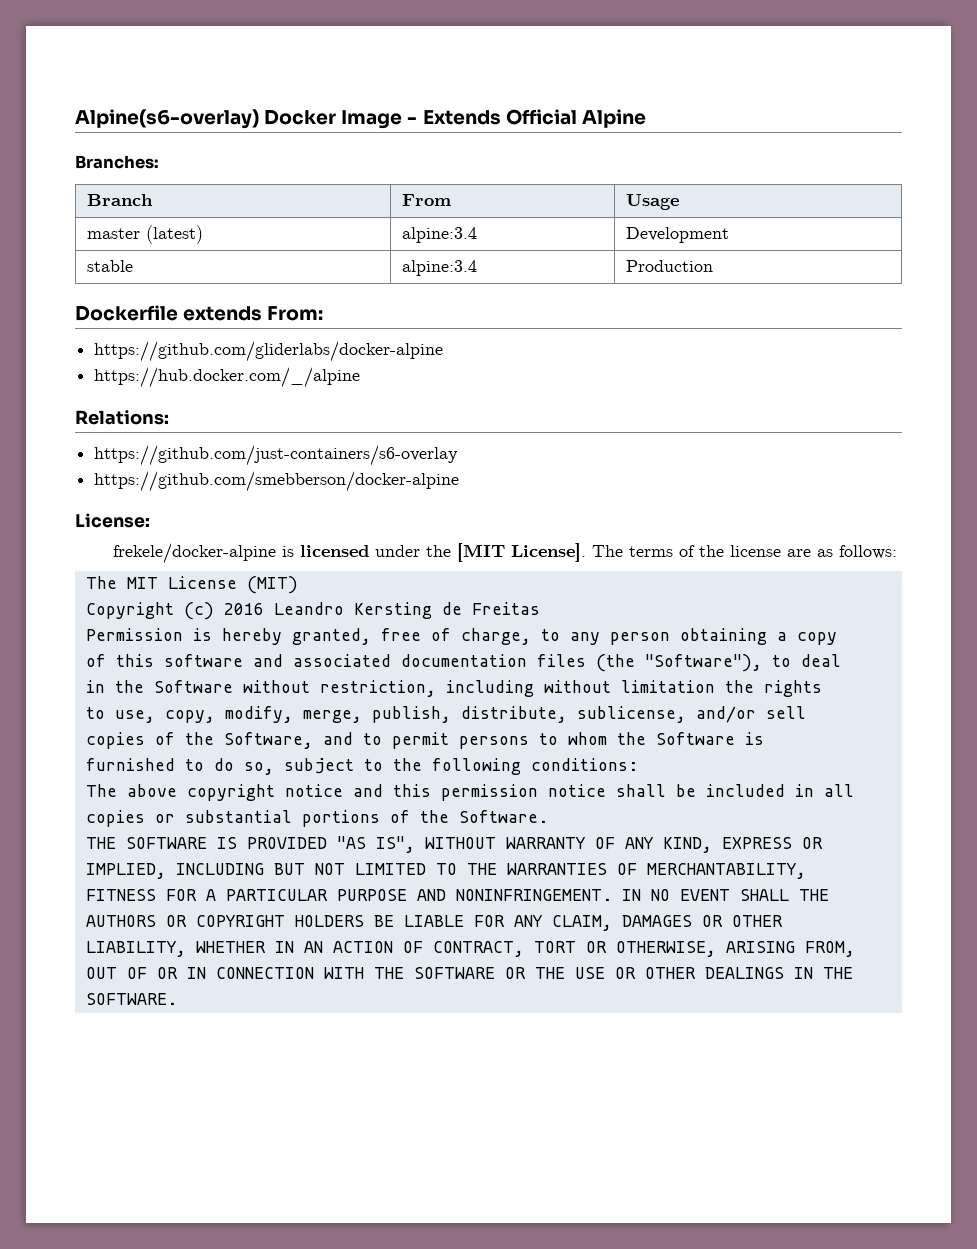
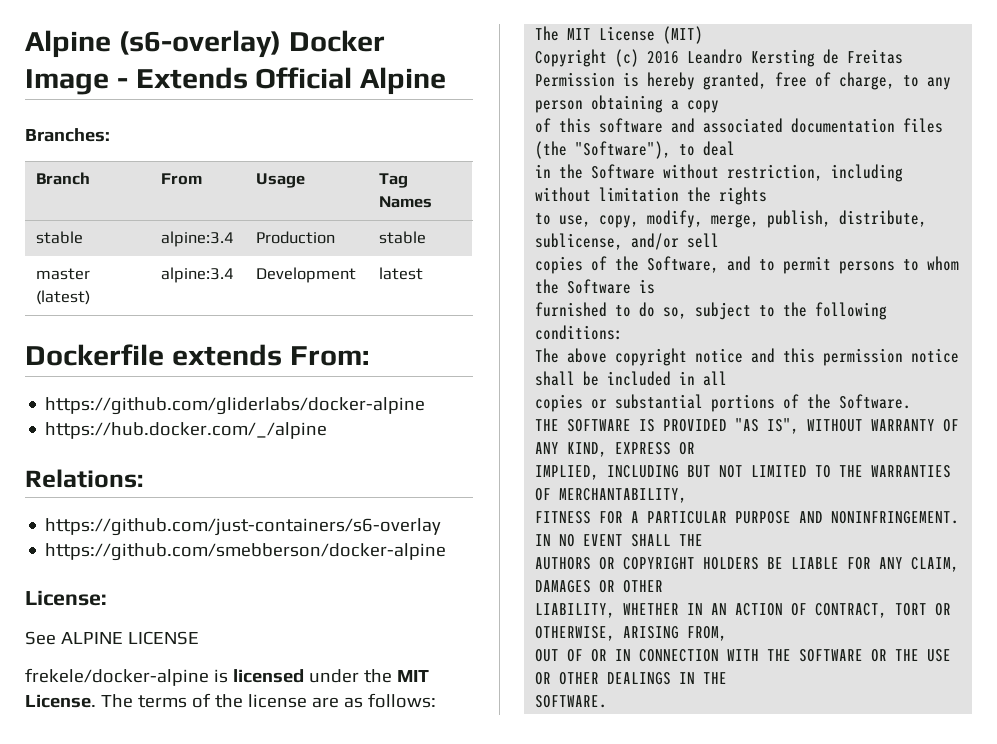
- Alpine(s6-overlay) Docker Image - Extends Official Alpine
+ Alpine (s6-overlay) Docker Image - Extends Official Alpine
- Branch | From | Usage
+ Branch | From | Usage | Tag Names
+ stable | alpine:3.4 | Production | stable
- master (latest) | alpine:3.4 | Development
- stable | alpine:3.4 | Production
+ master (latest) | alpine:3.4 | Development | latest
+ See ALPINE LICENSE
- frekele/docker-alpine is licensed under the [MIT License].
+ frekele/docker-alpine is licensed under the MIT License.

